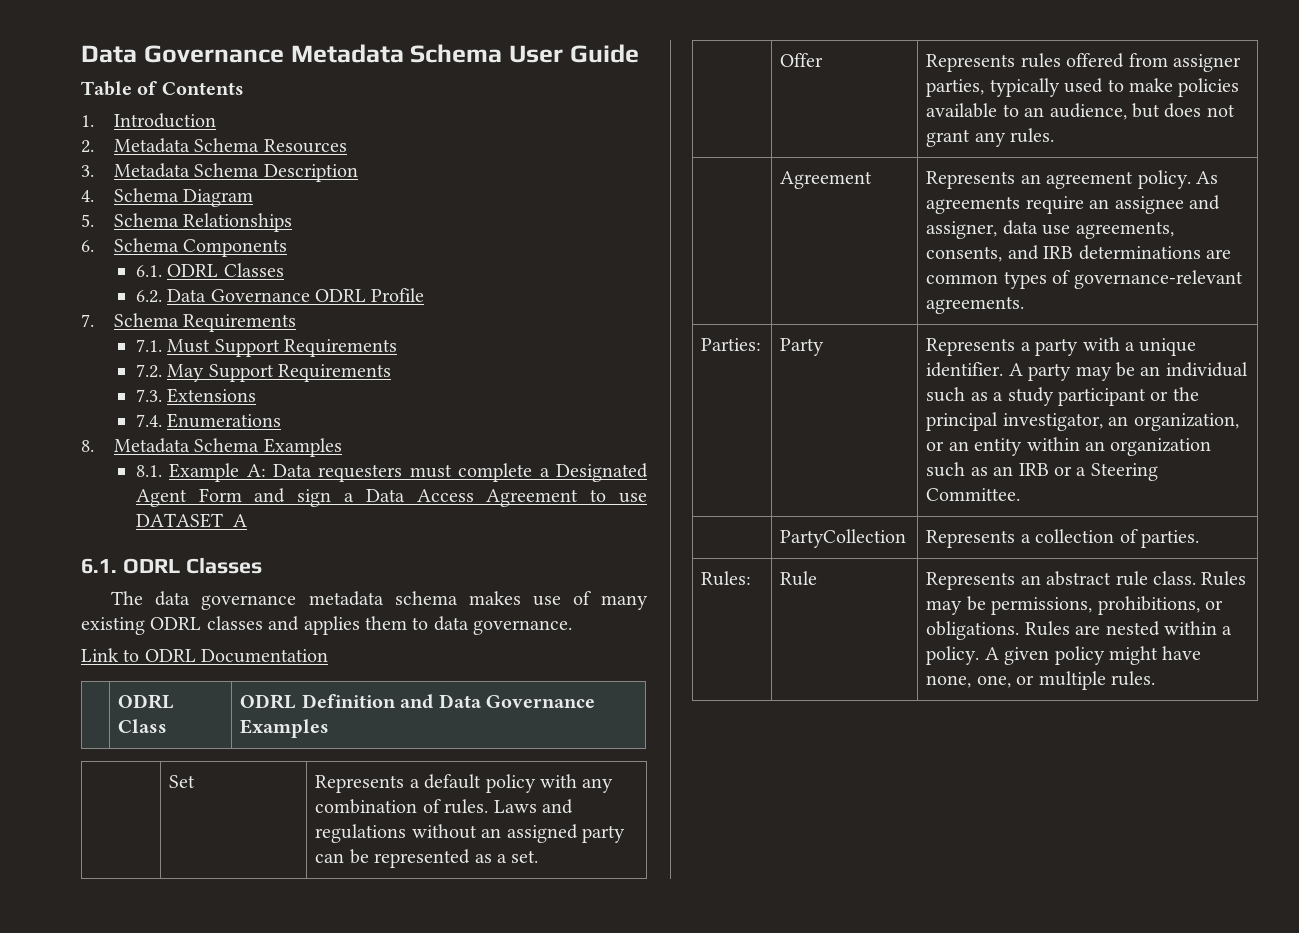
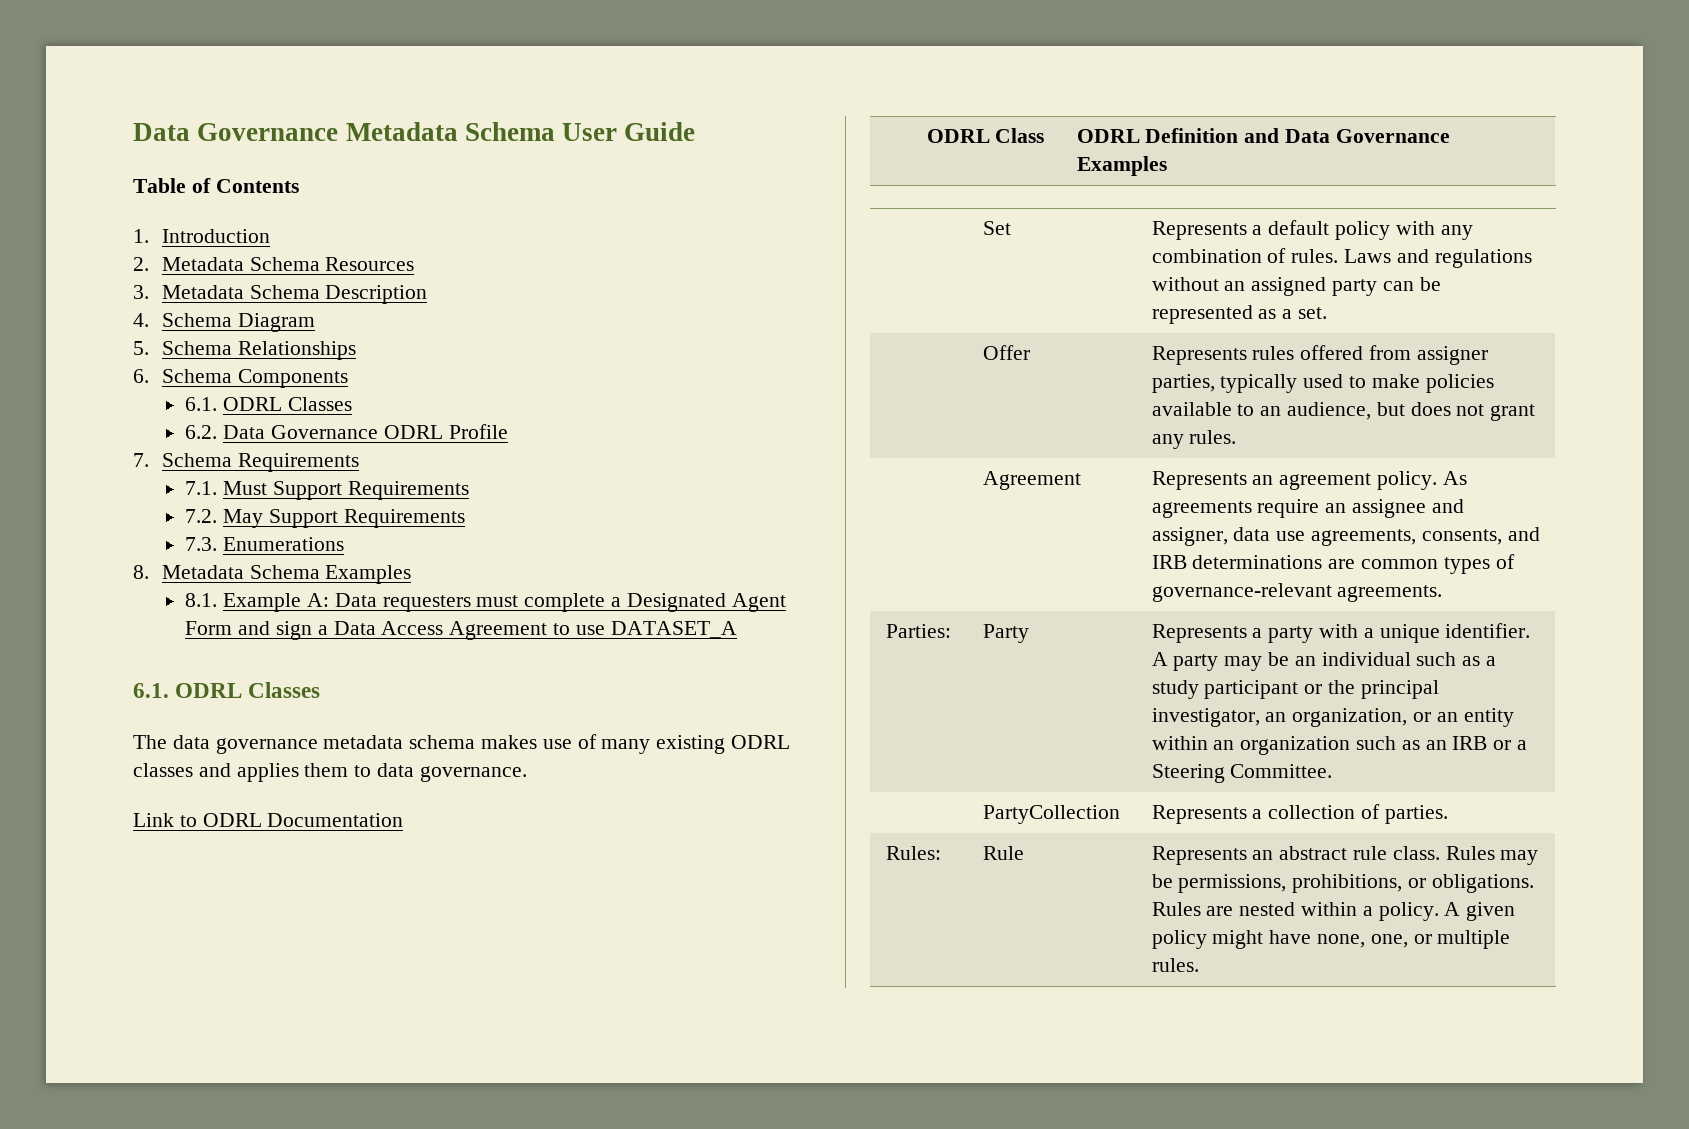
- 7.3. Extensions
- 7.4. Enumerations
+ 7.3. Enumerations

